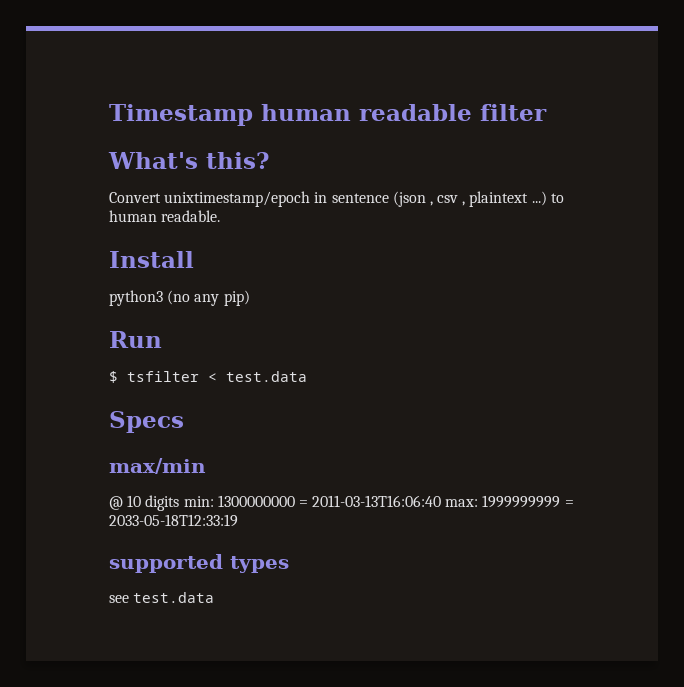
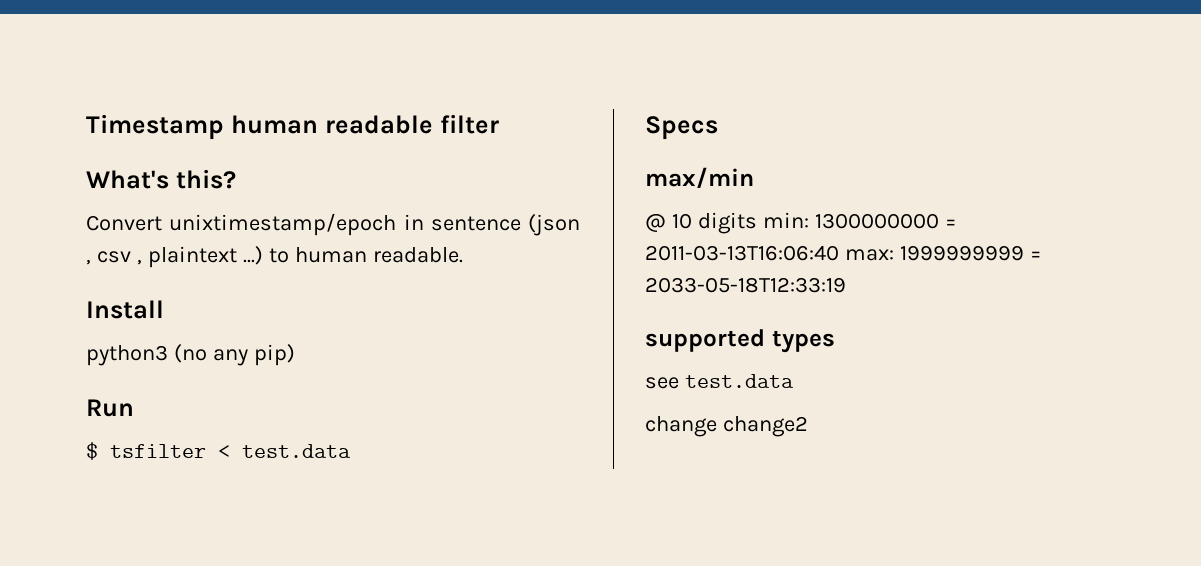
+ change change2

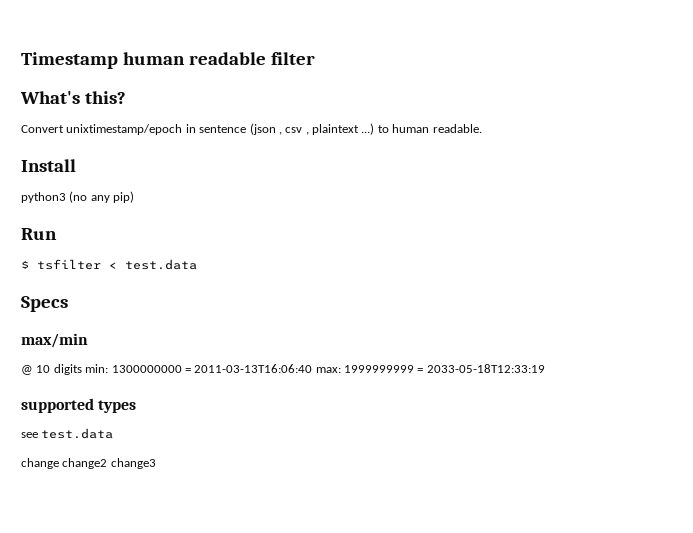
- change change2
+ change change2 change3

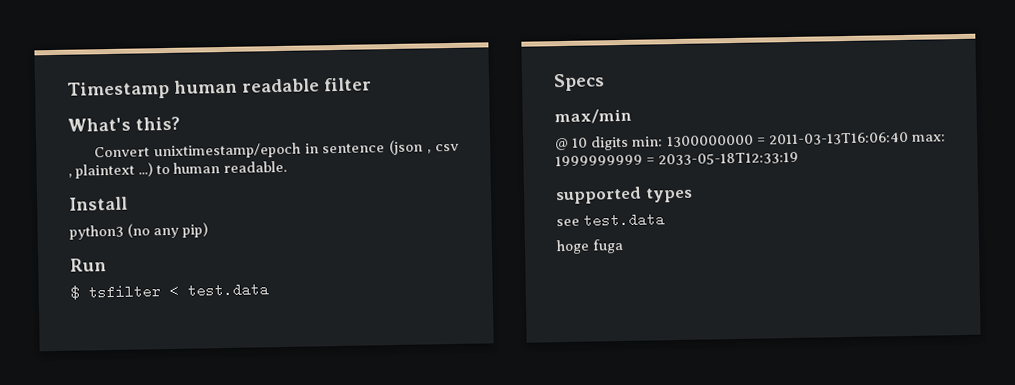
- change change2 change3
+ hoge fuga

